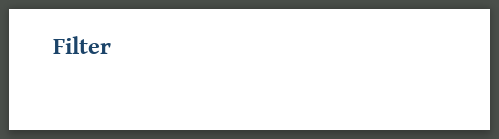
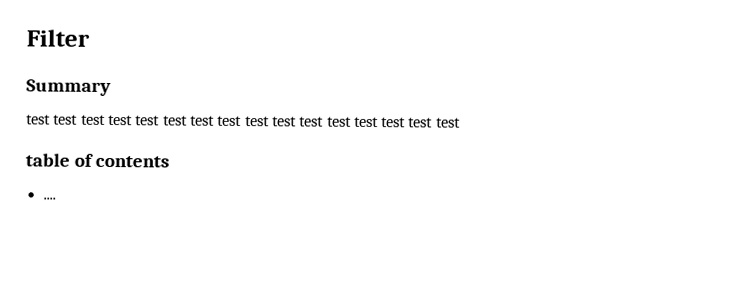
+ Summary
+ test test test test test test test test test test test test test test test test
+ table of contents
+ ....

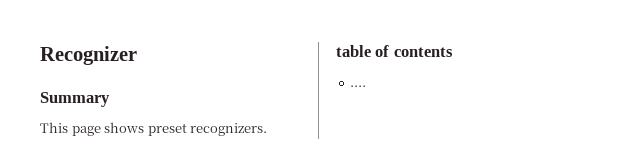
- Filter
+ Recognizer
- test test test test test test test test test test test test test test test test
+ This page shows preset recognizers.

